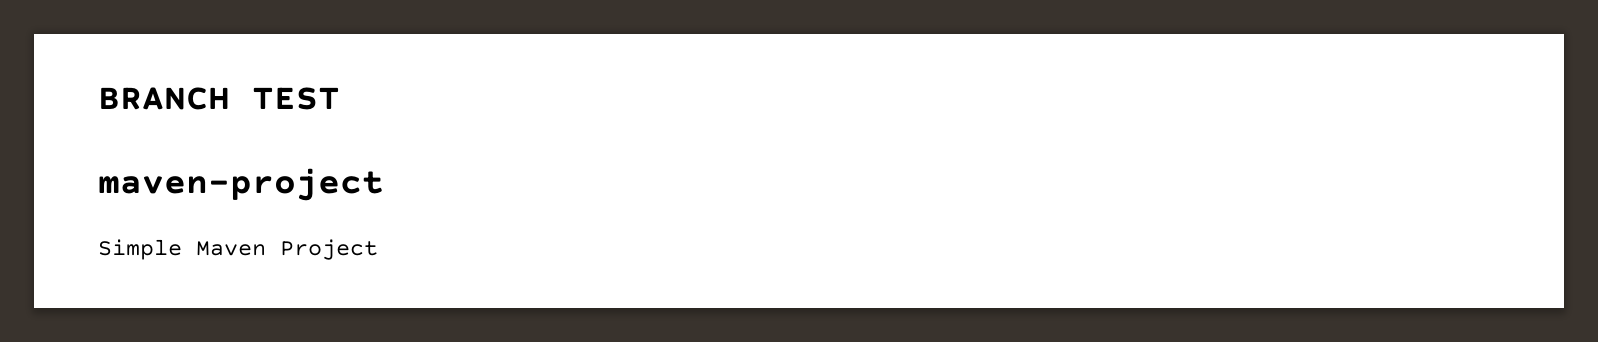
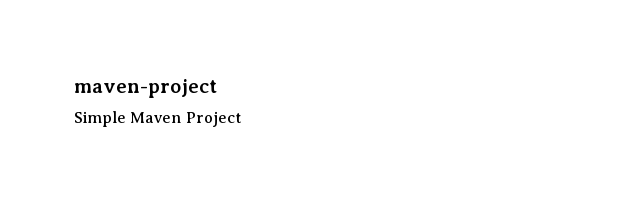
- BRANCH TEST

